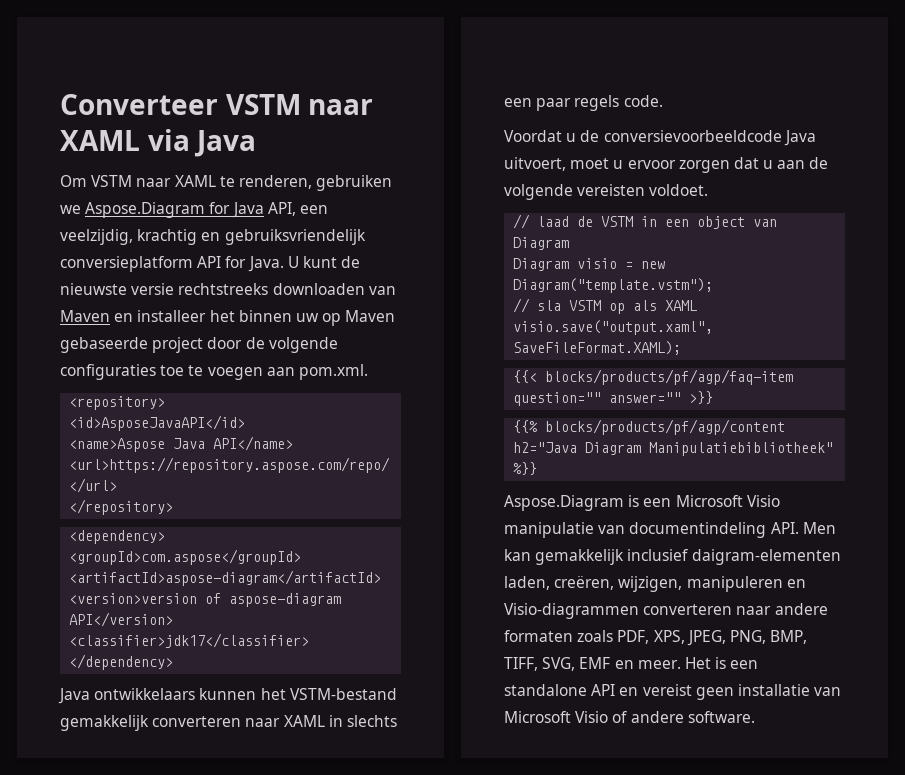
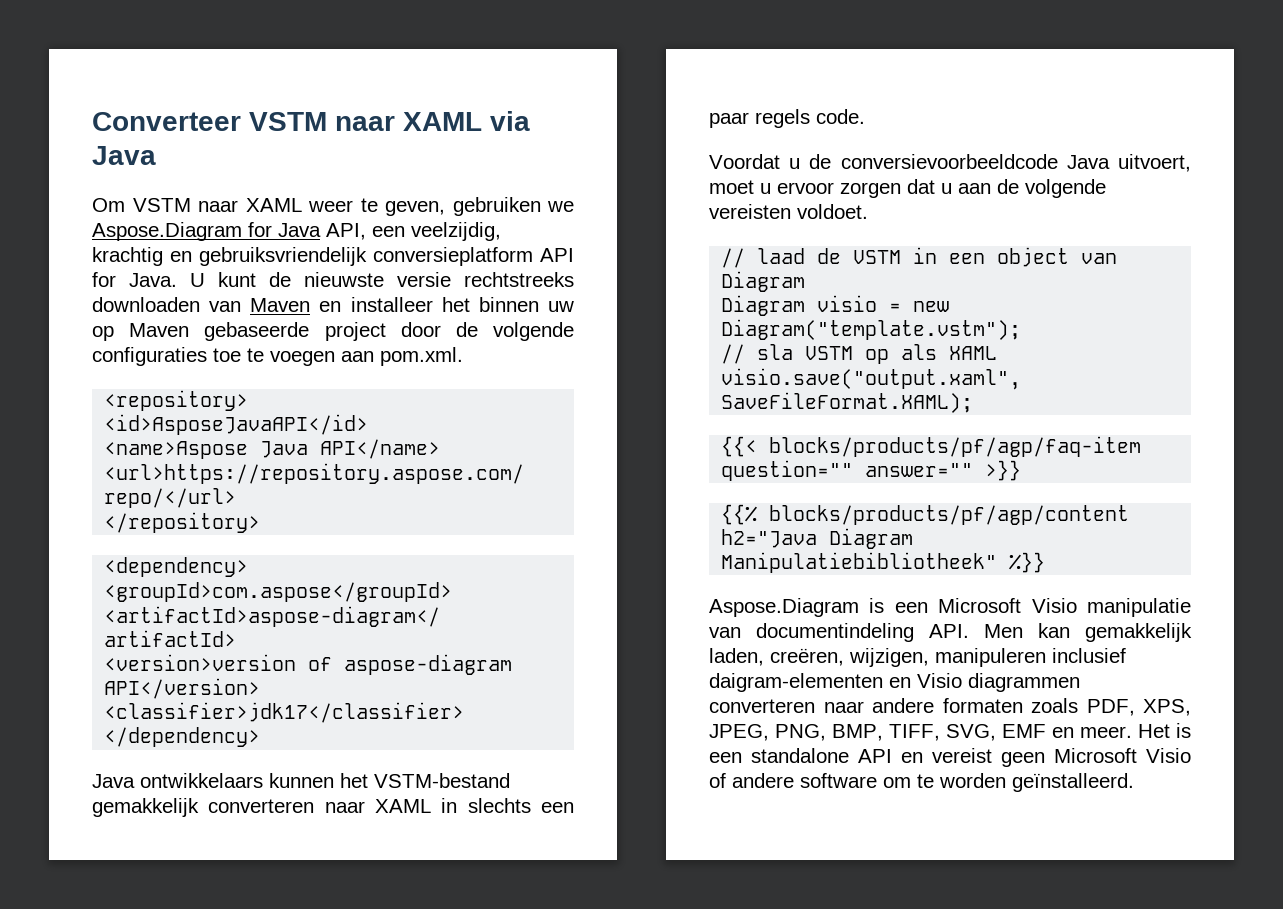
- Om VSTM naar XAML te renderen, gebruiken we Aspose.Diagram for Java API, een veelzijdig, krachtig en gebruiksvriendelijk conversieplatform API for Java.
+ Om VSTM naar XAML weer te geven, gebruiken we Aspose.Diagram for Java API, een veelzijdig, krachtig en gebruiksvriendelijk conversieplatform API for Java.
- Aspose.Diagram is een Microsoft Visio manipulatie van documentindeling API. Men kan gemakkelijk inclusief daigram-elementen laden, creëren, wijzigen, manipuleren en Visio-diagrammen converteren naar andere formaten zoals PDF, XPS, JPEG, PNG, BMP, TIFF, SVG, EMF en meer.
+ Aspose.Diagram is een Microsoft Visio manipulatie van documentindeling API. Men kan gemakkelijk laden, creëren, wijzigen, manipuleren inclusief daigram-elementen en Visio diagrammen converteren naar andere formaten zoals PDF, XPS, JPEG, PNG, BMP, TIFF, SVG, EMF en meer.
- Het is een standalone API en vereist geen installatie van Microsoft Visio of andere software.
+ Het is een standalone API en vereist geen Microsoft Visio of andere software om te worden geïnstalleerd.

